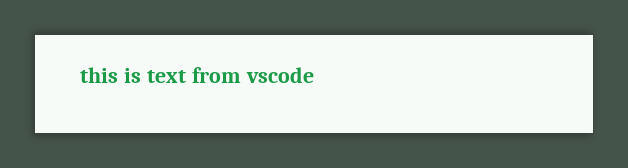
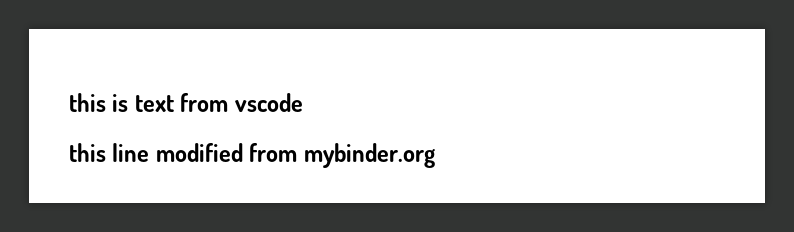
+ this line modified from mybinder.org

